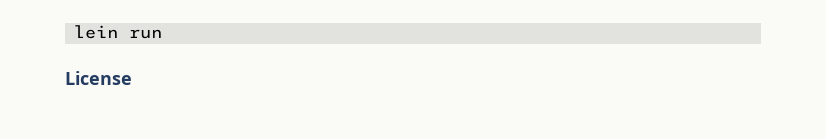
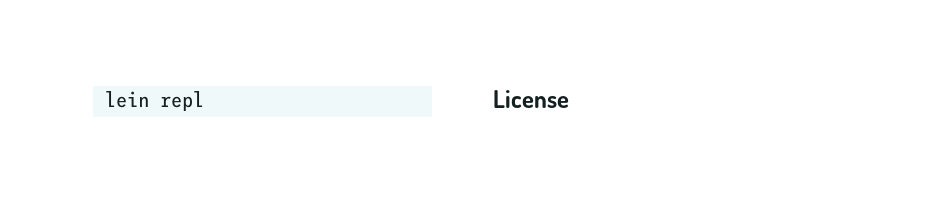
- lein run
+ lein repl

